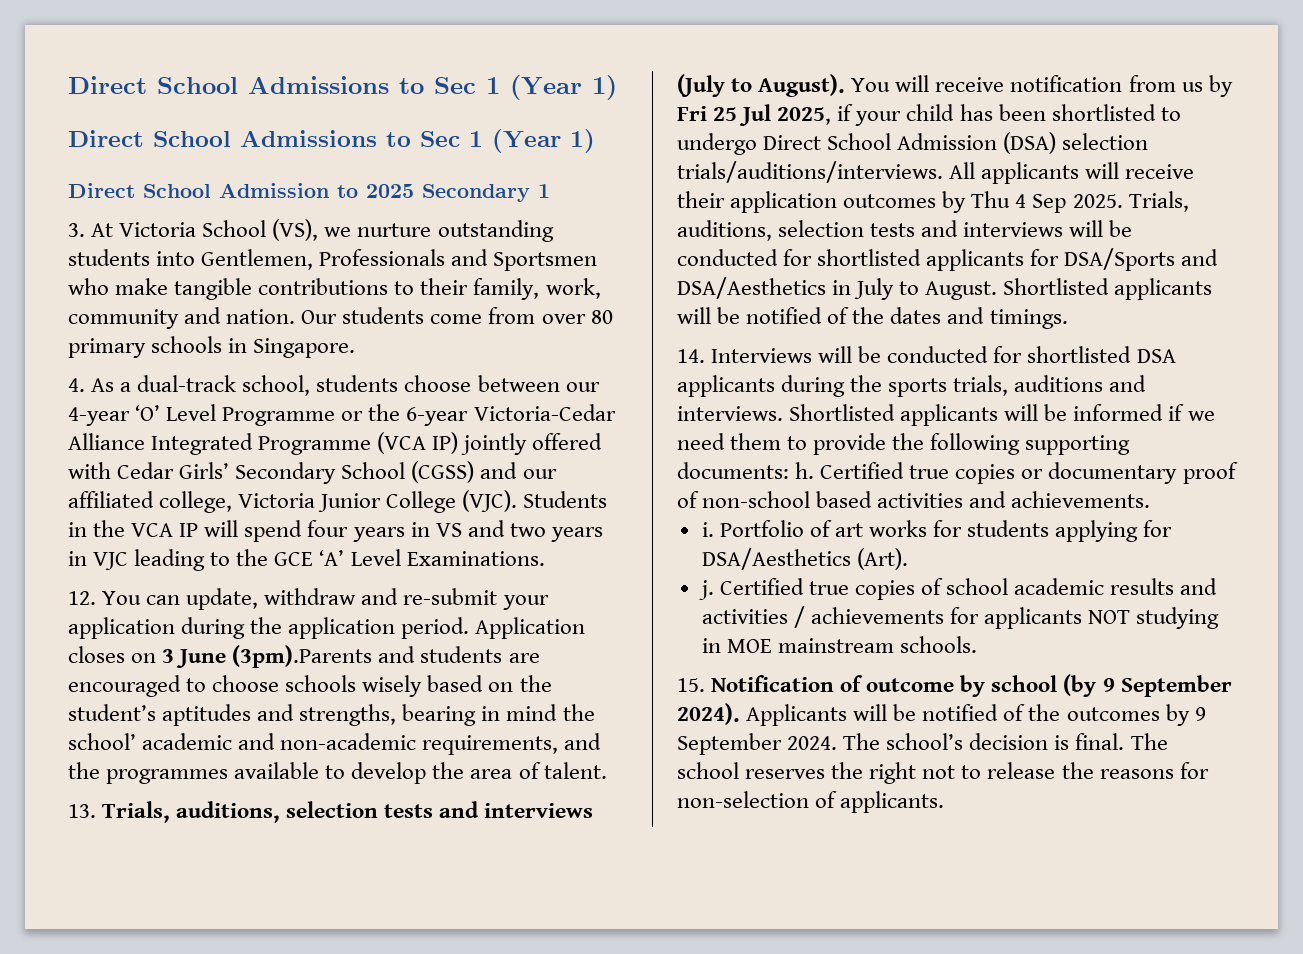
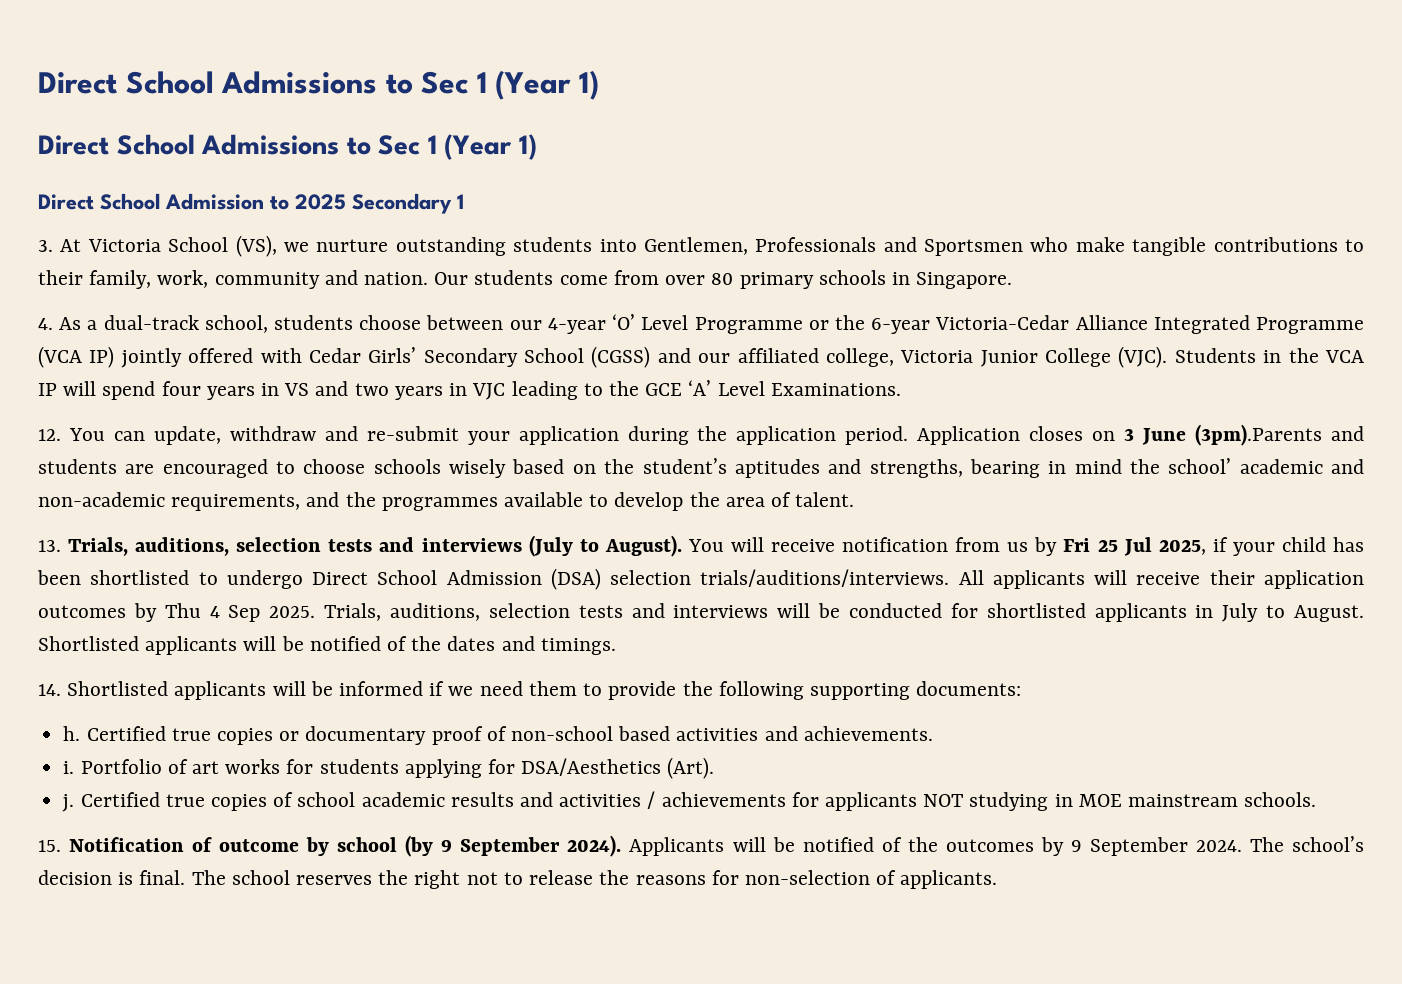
- Trials, auditions, selection tests and interviews will be conducted for shortlisted applicants for DSA/Sports and DSA/Aesthetics in July to August.
+ Trials, auditions, selection tests and interviews will be conducted for shortlisted applicants in July to August.
- 14. Interviews will be conducted for shortlisted DSA applicants during the sports trials, auditions and interviews. Shortlisted applicants will be informed if we need them to provide the following supporting documents: h.
+ 14. Shortlisted applicants will be informed if we need them to provide the following supporting documents:
+ h.

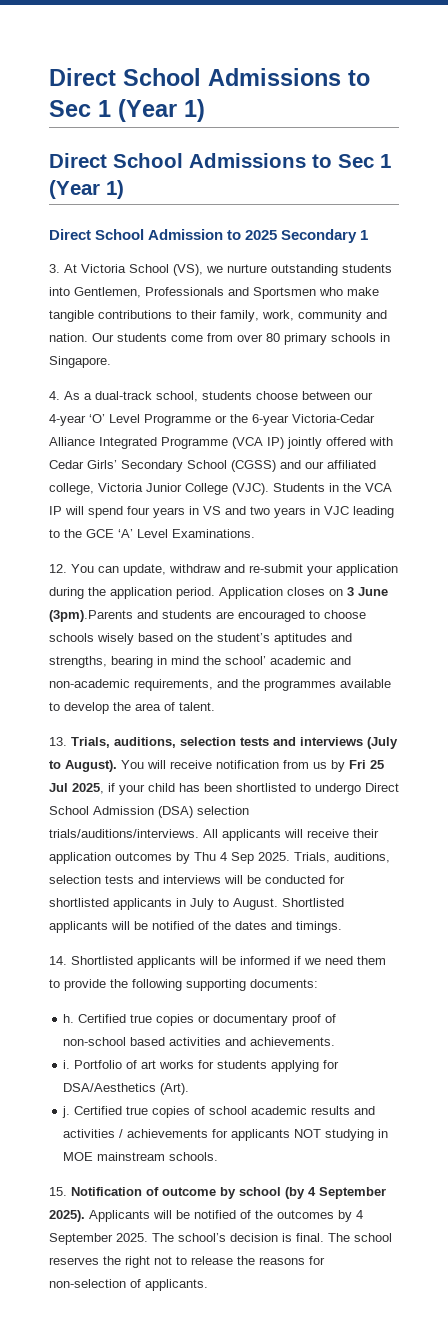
- 15. Notification of outcome by school (by 9 September 2024).
+ 15. Notification of outcome by school (by 4 September 2025).
- Applicants will be notified of the outcomes by 9 September 2024.
+ Applicants will be notified of the outcomes by 4 September 2025.

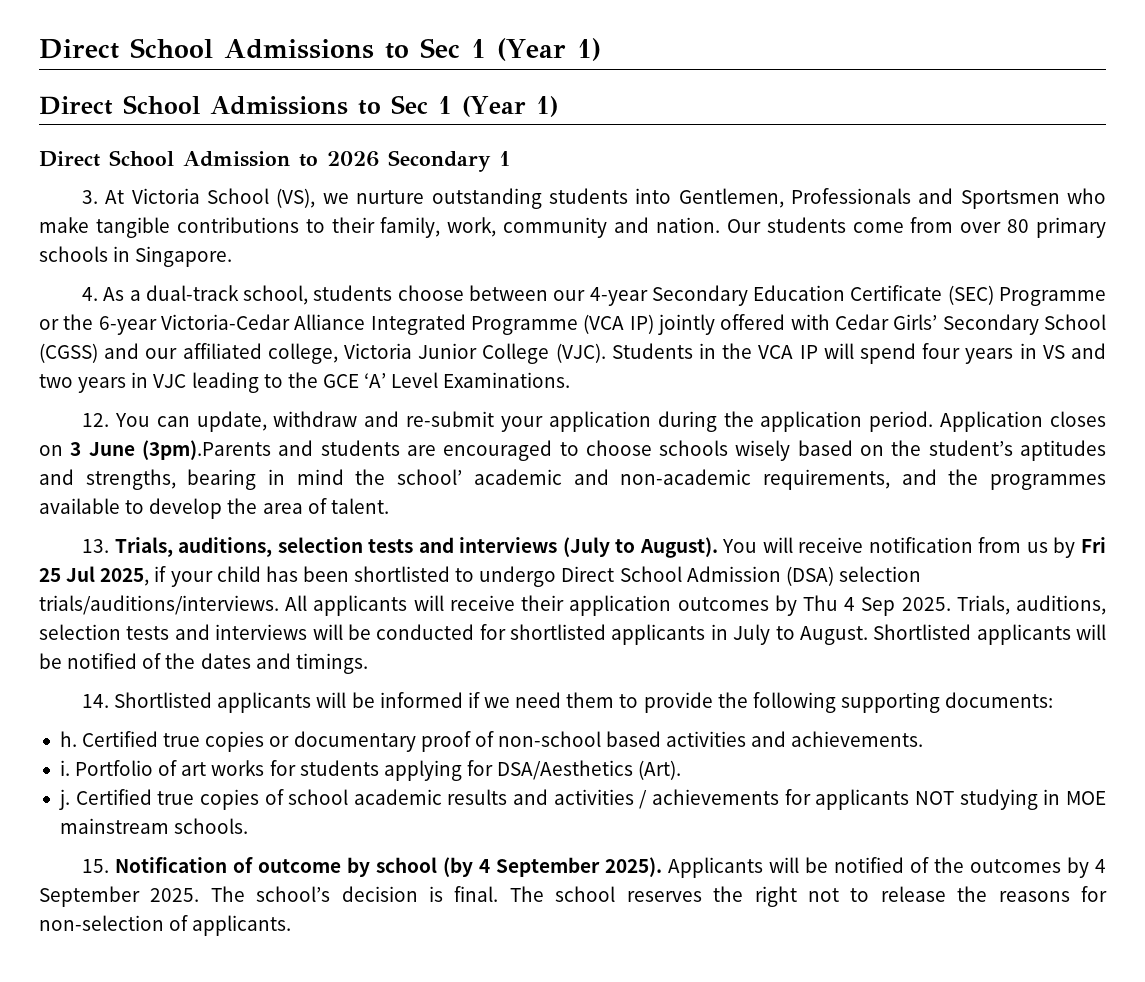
- Direct School Admission to 2025 Secondary 1
+ Direct School Admission to 2026 Secondary 1
- 4. As a dual-track school, students choose between our 4-year ‘O’ Level Programme or the 6-year Victoria-Cedar Alliance Integrated Programme (VCA IP) jointly offered with Cedar Girls’ Secondary School (CGSS) and our affiliated college, Victoria Junior College (VJC).
+ 4. As a dual-track school, students choose between our 4-year Secondary Education Certificate (SEC) Programme or the 6-year Victoria-Cedar Alliance Integrated Programme (VCA IP) jointly offered with Cedar Girls’ Secondary School (CGSS) and our affiliated college, Victoria Junior College (VJC).

